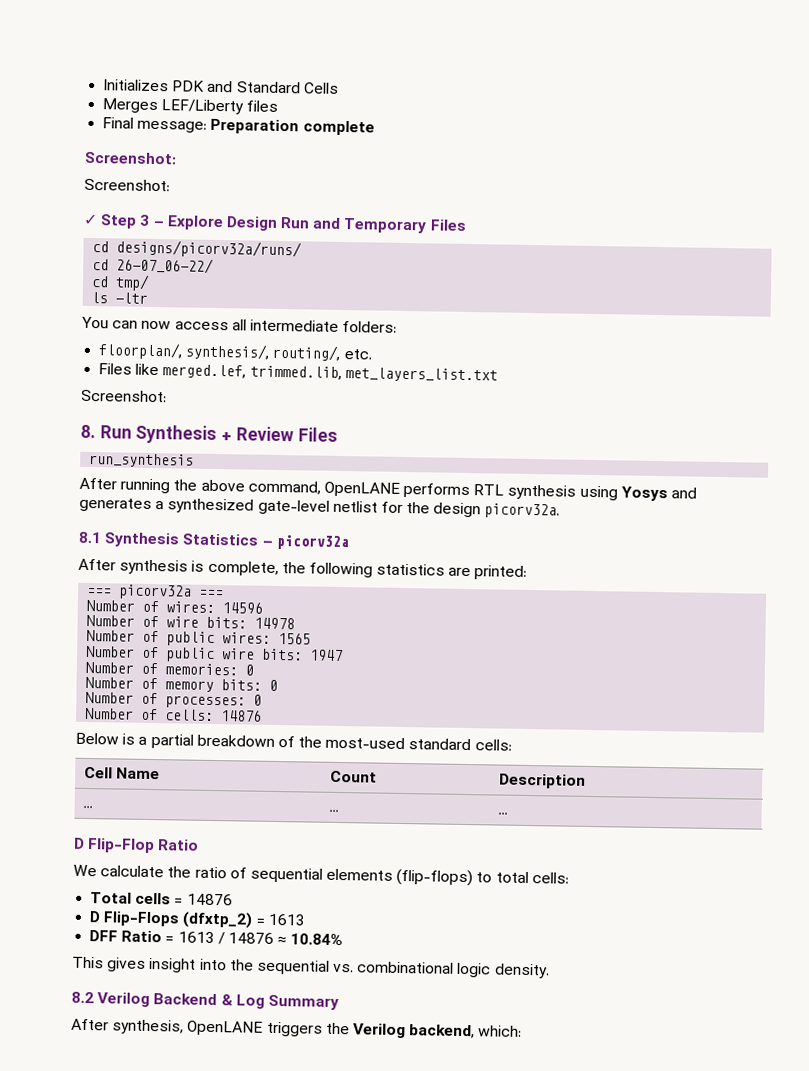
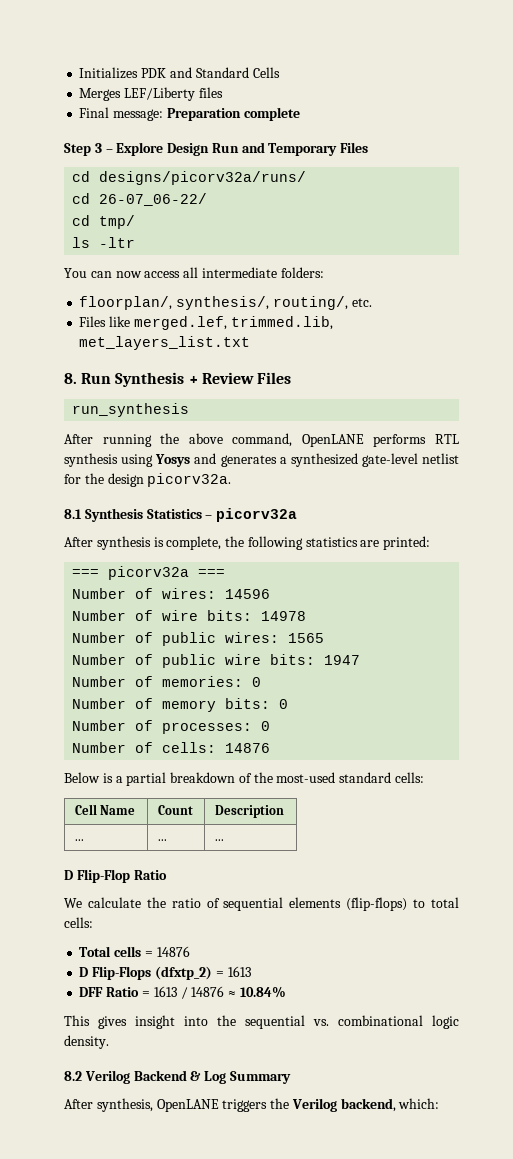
  Final message: Preparation complete
- Screenshot:
- Screenshot:
- ✓ Step 3 – Explore Design Run and Temporary Files
+ Step 3 – Explore Design Run and Temporary Files
  Files like merged.lef, trimmed.lib, met_layers_list.txt
- Screenshot:

